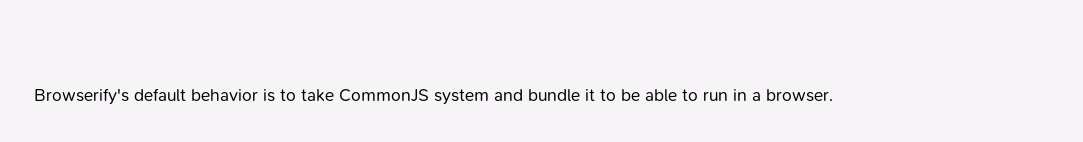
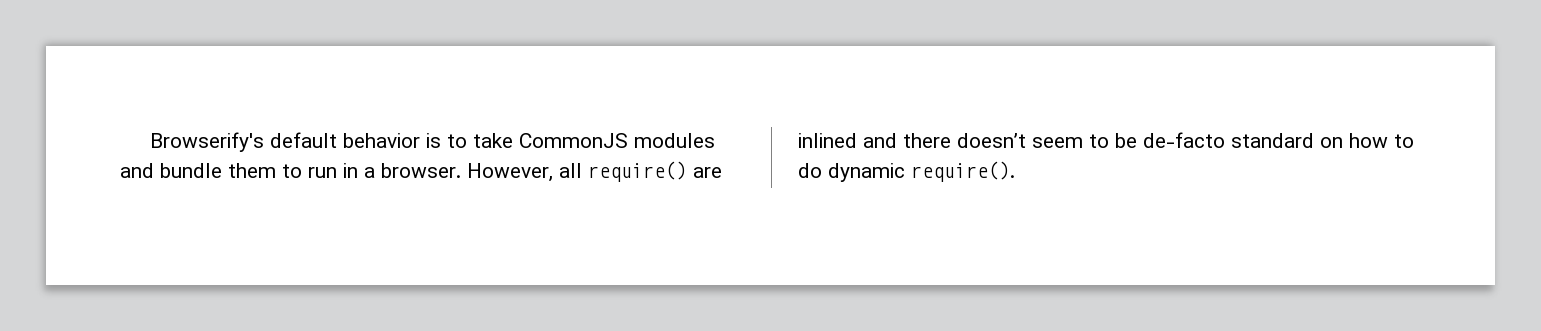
- Browserify's default behavior is to take CommonJS system and bundle it to be able to run in a browser.
+ Browserify's default behavior is to take CommonJS modules and bundle them to run in a browser.
+ However, all require() are inlined and there doesn’t seem to be de-facto standard on how to do dynamic require().

